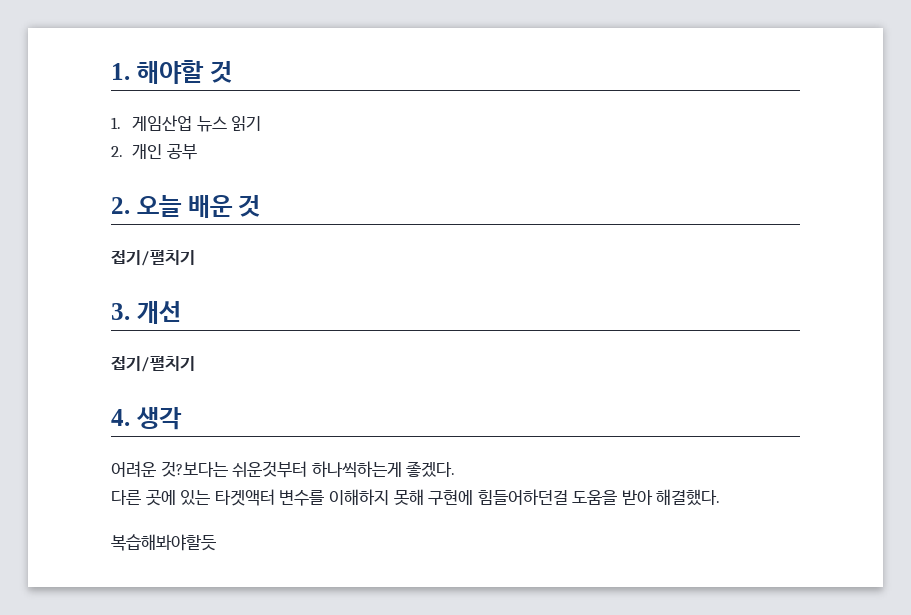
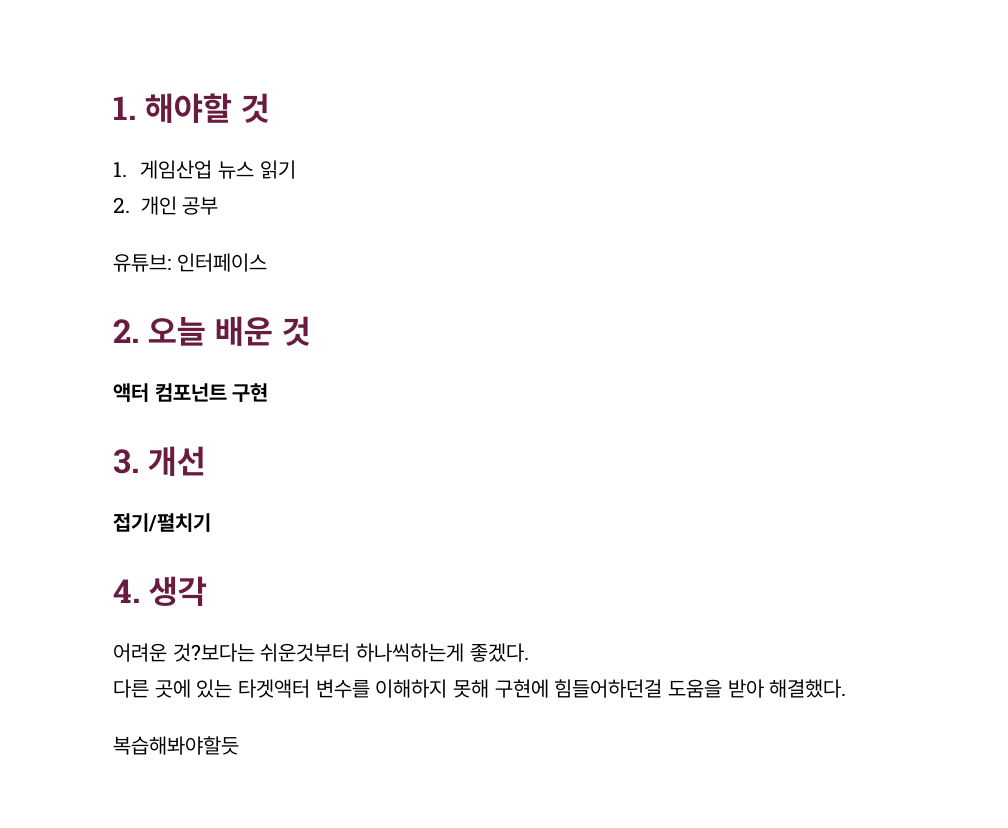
+ 유튜브: 인터페이스
  2. 오늘 배운 것
- 접기/펼치기
+ 액터 컴포넌트 구현

